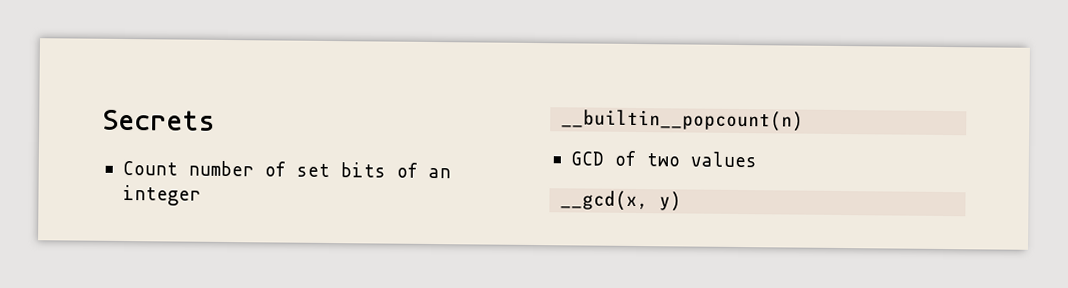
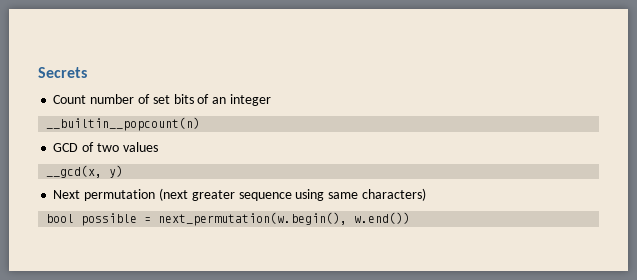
+ Next permutation (next greater sequence using same characters)
+ bool possible = next_permutation(w.begin(), w.end())

